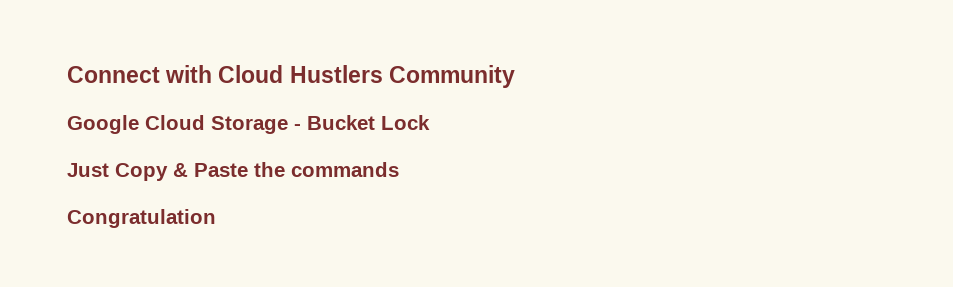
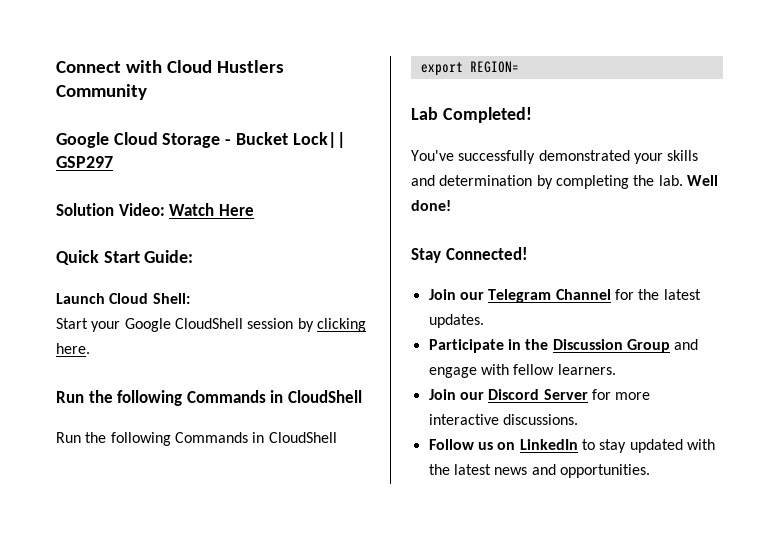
- Google Cloud Storage - Bucket Lock
- Just Copy & Paste the commands
- Congratulation
+ Google Cloud Storage - Bucket Lock|| GSP297
+ Solution Video: Watch Here
+ Quick Start Guide:
+ Launch Cloud Shell:
+ Start your Google CloudShell session by clicking here.
+ Run the following Commands in CloudShell
+ Run the following Commands in CloudShell
+ export REGION=
+ Lab Completed!
+ You've successfully demonstrated your skills and determination by completing the lab. Well done!
+ Stay Connected!
+ Join our Telegram Channel for the latest updates.
+ Participate in the Discussion Group and engage with fellow learners.
+ Join our Discord Server for more interactive discussions.
+ Follow us on LinkedIn to stay updated with the latest news and opportunities.

